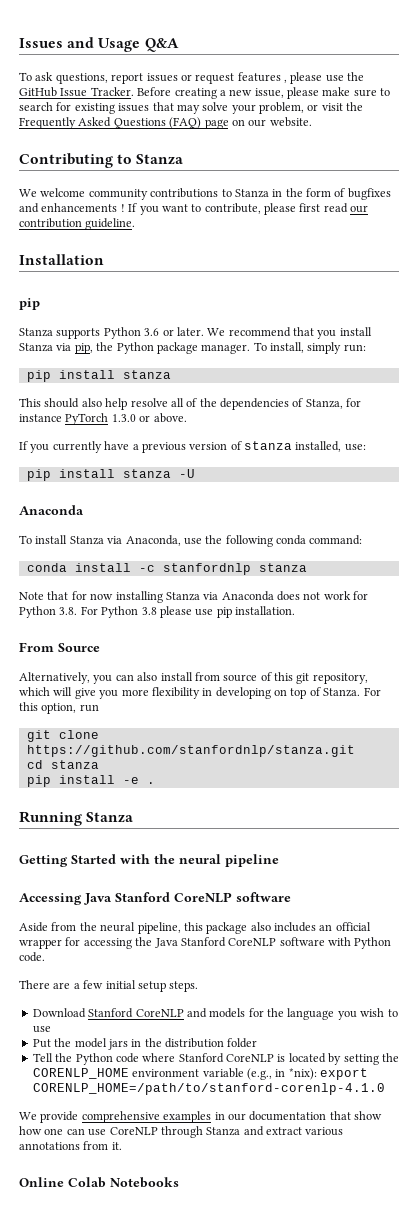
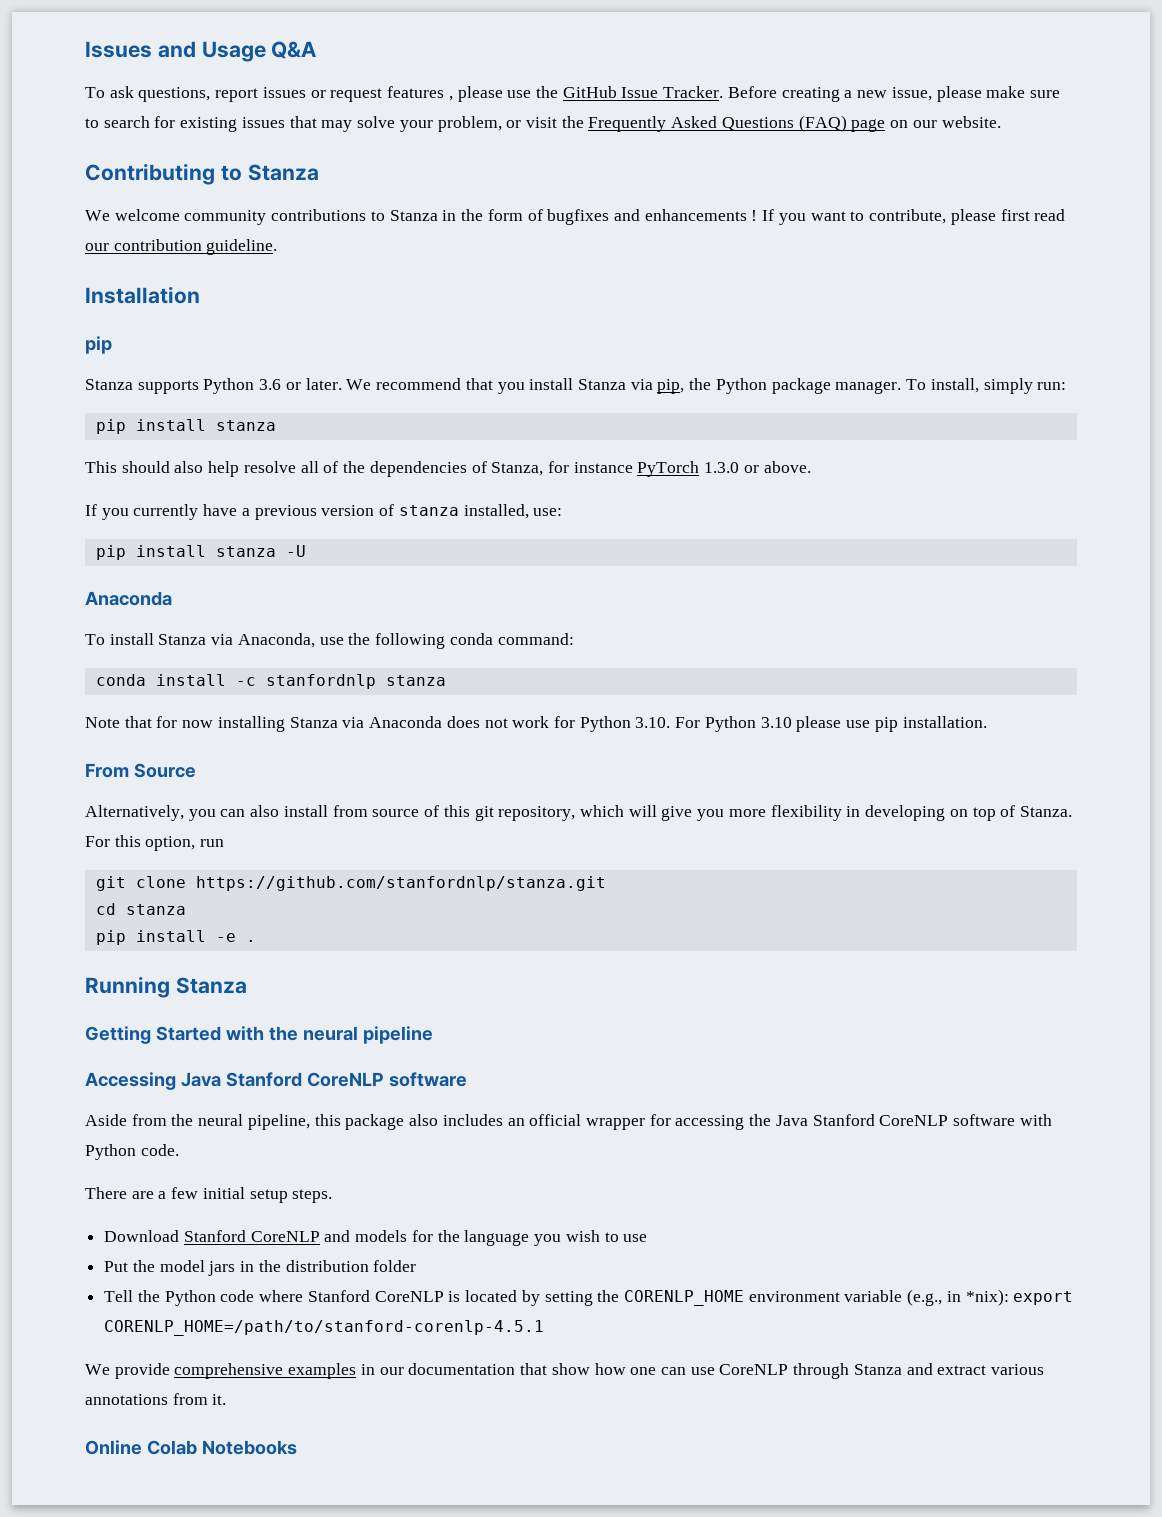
- Note that for now installing Stanza via Anaconda does not work for Python 3.8. For Python 3.8 please use pip installation.
+ Note that for now installing Stanza via Anaconda does not work for Python 3.10. For Python 3.10 please use pip installation.
- Tell the Python code where Stanford CoreNLP is located by setting the CORENLP_HOME environment variable (e.g., in *nix): export CORENLP_HOME=/path/to/stanford-corenlp-4.1.0
+ Tell the Python code where Stanford CoreNLP is located by setting the CORENLP_HOME environment variable (e.g., in *nix): export CORENLP_HOME=/path/to/stanford-corenlp-4.5.1

